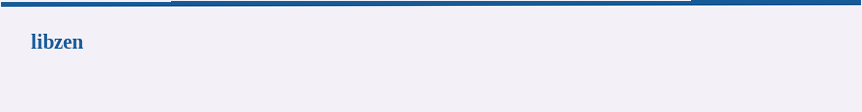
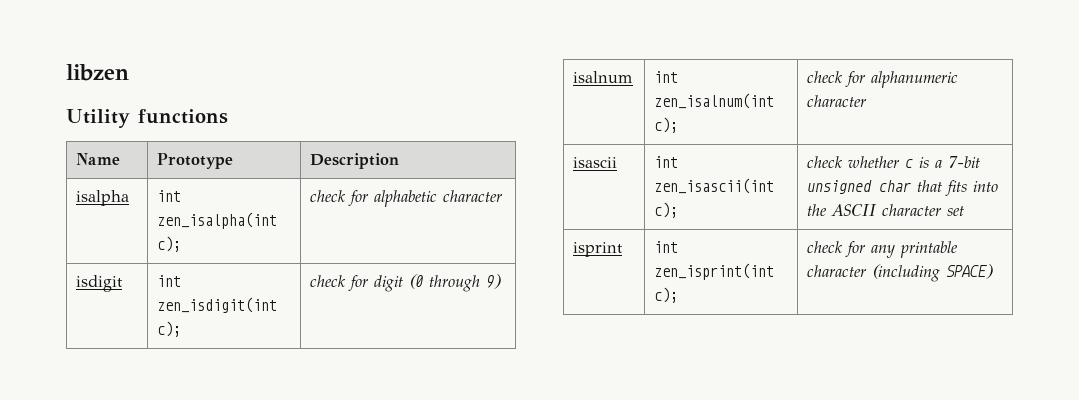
+ Utility functions
+ Name | Prototype | Description
+ isalpha | int zen_isalpha(int c); | check for alphabetic character
+ isdigit | int zen_isdigit(int c); | check for digit (0 through 9)
+ isalnum | int zen_isalnum(int c); | check for alphanumeric character
+ isascii | int zen_isascii(int c); | check whether c is a 7-bit unsigned char that fits into the ASCII character set
+ isprint | int zen_isprint(int c); | check for any printable character (including SPACE)

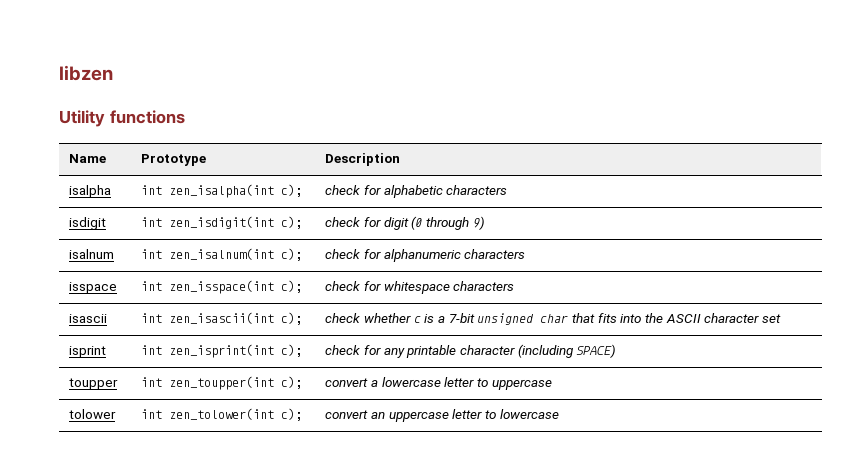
- isalpha | int zen_isalpha(int c); | check for alphabetic character
+ isalpha | int zen_isalpha(int c); | check for alphabetic characters
- isalnum | int zen_isalnum(int c); | check for alphanumeric character
+ isalnum | int zen_isalnum(int c); | check for alphanumeric characters
+ isspace | int zen_isspace(int c); | check for whitespace characters
+ toupper | int zen_toupper(int c); | convert a lowercase letter to uppercase
+ tolower | int zen_tolower(int c); | convert an uppercase letter to lowercase

